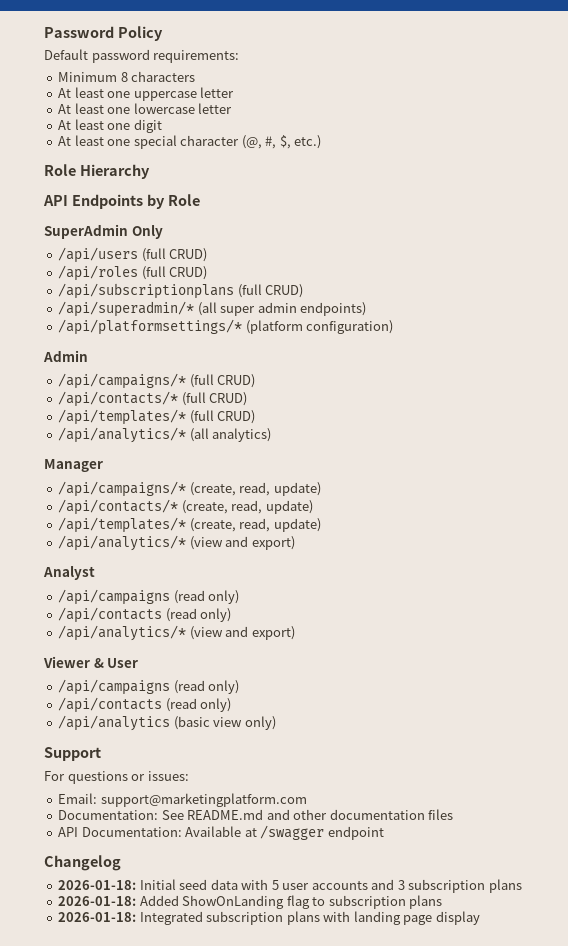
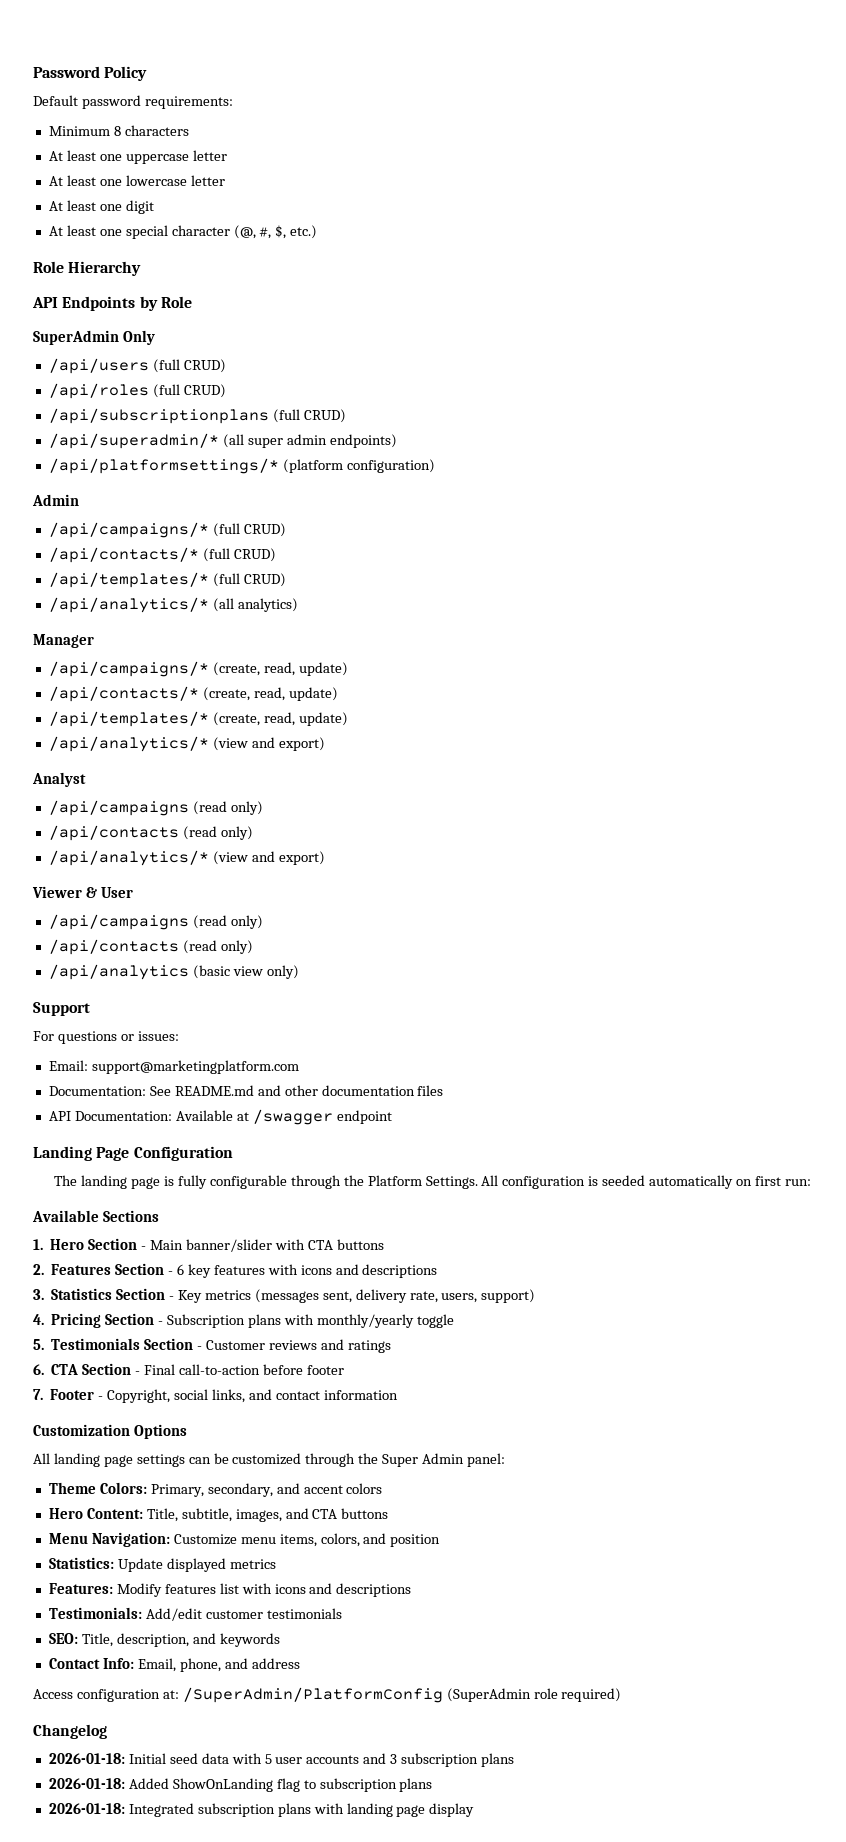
+ Landing Page Configuration
+ The landing page is fully configurable through the Platform Settings. All configuration is seeded automatically on first run:
+ Available Sections
+ 1. Hero Section - Main banner/slider with CTA buttons
+ 2. Features Section - 6 key features with icons and descriptions
+ 3. Statistics Section - Key metrics (messages sent, delivery rate, users, support)
+ 4. Pricing Section - Subscription plans with monthly/yearly toggle
+ 5. Testimonials Section - Customer reviews and ratings
+ 6. CTA Section - Final call-to-action before footer
+ 7. Footer - Copyright, social links, and contact information
+ Customization Options
+ All landing page settings can be customized through the Super Admin panel:
+ Theme Colors: Primary, secondary, and accent colors
+ Hero Content: Title, subtitle, images, and CTA buttons
+ Menu Navigation: Customize menu items, colors, and position
+ Statistics: Update displayed metrics
+ Features: Modify features list with icons and descriptions
+ Testimonials: Add/edit customer testimonials
+ SEO: Title, description, and keywords
+ Contact Info: Email, phone, and address
+ Access configuration at: /SuperAdmin/PlatformConfig (SuperAdmin role required)

